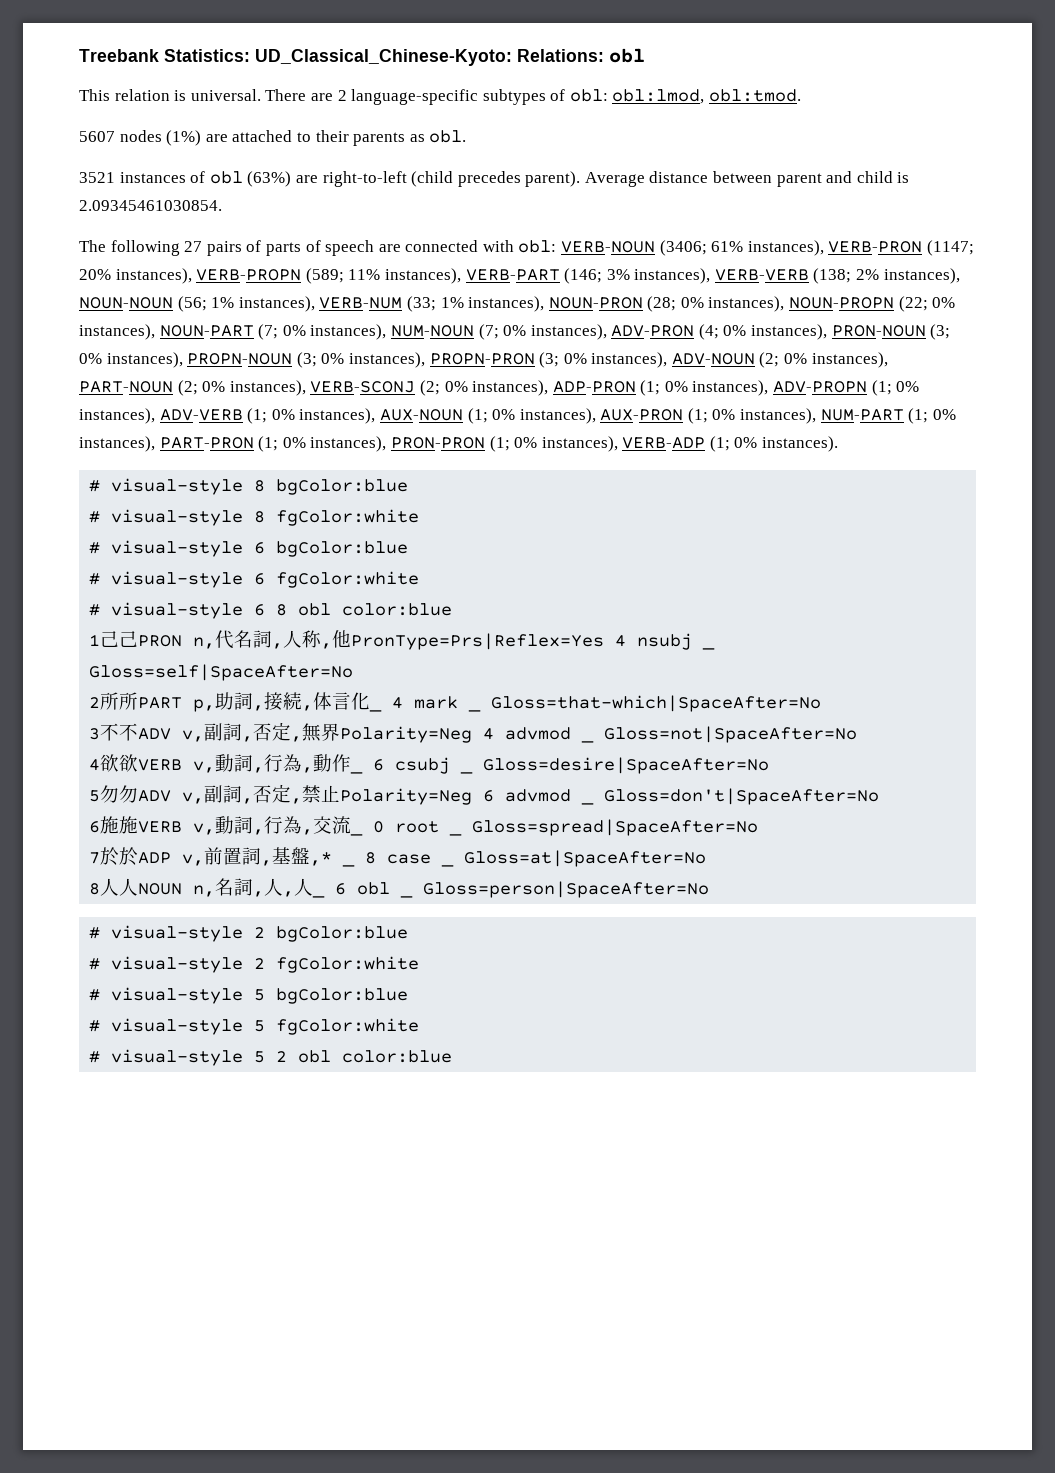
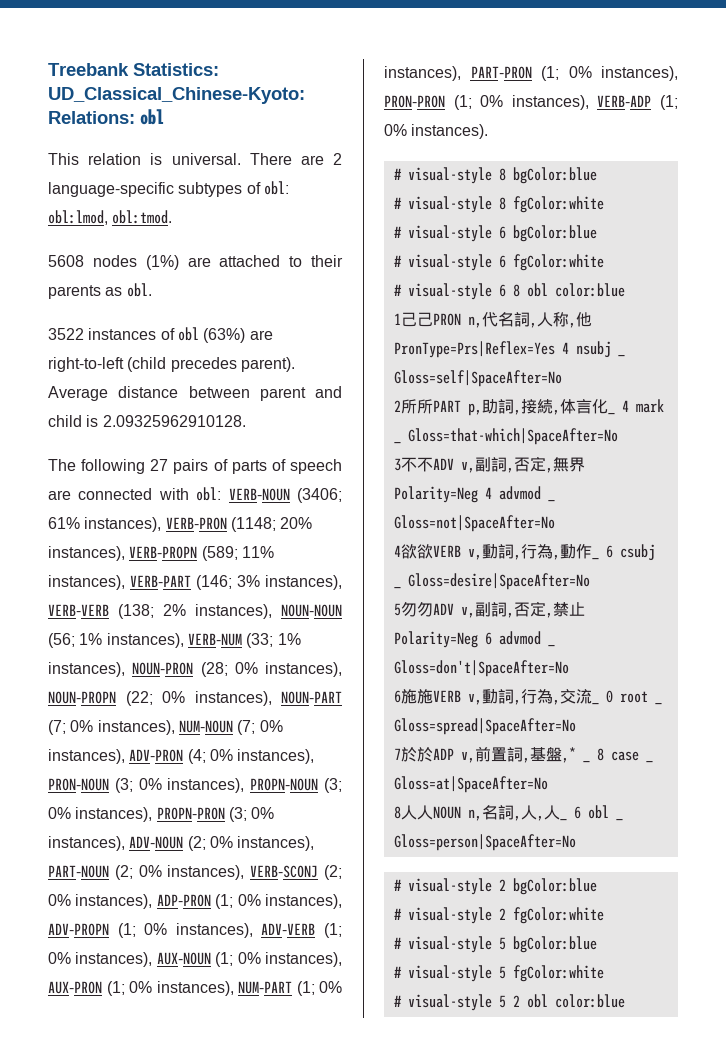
- 5607 nodes (1%) are attached to their parents as obl.
+ 5608 nodes (1%) are attached to their parents as obl.
- 3521 instances of obl (63%) are right-to-left (child precedes parent).
+ 3522 instances of obl (63%) are right-to-left (child precedes parent).
- Average distance between parent and child is 2.09345461030854.
+ Average distance between parent and child is 2.09325962910128.
- 61% instances), VERB-PRON (1147;
+ 61% instances), VERB-PRON (1148;

